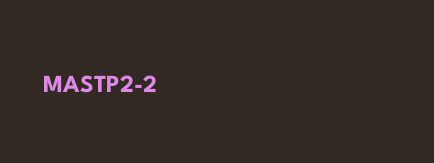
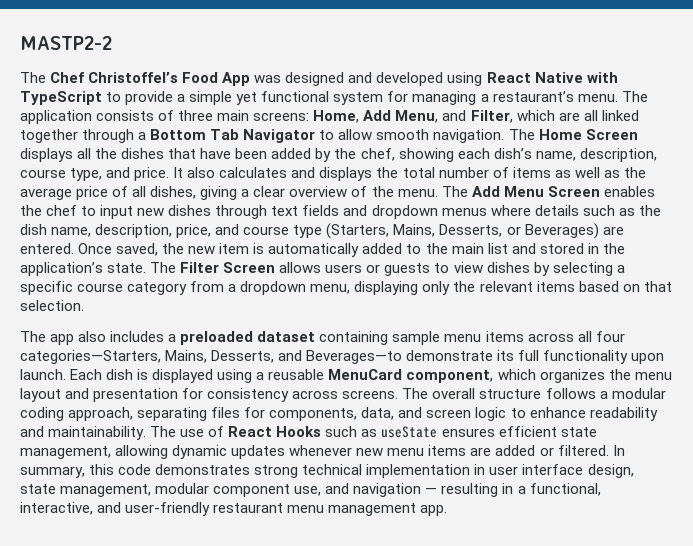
+ The Chef Christoffel’s Food App was designed and developed using React Native with TypeScript to provide a simple yet functional system for managing a restaurant’s menu. The application consists of three main screens: Home, Add Menu, and Filter, which are all linked together through a Bottom Tab Navigator to allow smooth navigation. The Home Screen displays all the dishes that have been added by the chef, showing each dish’s name, description, course type, and price. It also calculates and displays the total number of items as well as the average price of all dishes, giving a clear overview of the menu. The Add Menu Screen enables the chef to input new dishes through text fields and dropdown menus where details such as the dish name, description, price, and course type (Starters, Mains, Desserts, or Beverages) are entered. Once saved, the new item is automatically added to the main list and stored in the application’s state. The Filter Screen allows users or guests to view dishes by selecting a specific course category from a dropdown menu, displaying only the relevant items based on that selection.
+ The app also includes a preloaded dataset containing sample menu items across all four categories—Starters, Mains, Desserts, and Beverages—to demonstrate its full functionality upon launch. Each dish is displayed using a reusable MenuCard component, which organizes the menu layout and presentation for consistency across screens. The overall structure follows a modular coding approach, separating files for components, data, and screen logic to enhance readability and maintainability. The use of React Hooks such as useState ensures efficient state management, allowing dynamic updates whenever new menu items are added or filtered. In summary, this code demonstrates strong technical implementation in user interface design, state management, modular component use, and navigation — resulting in a functional, interactive, and user-friendly restaurant menu management app.

